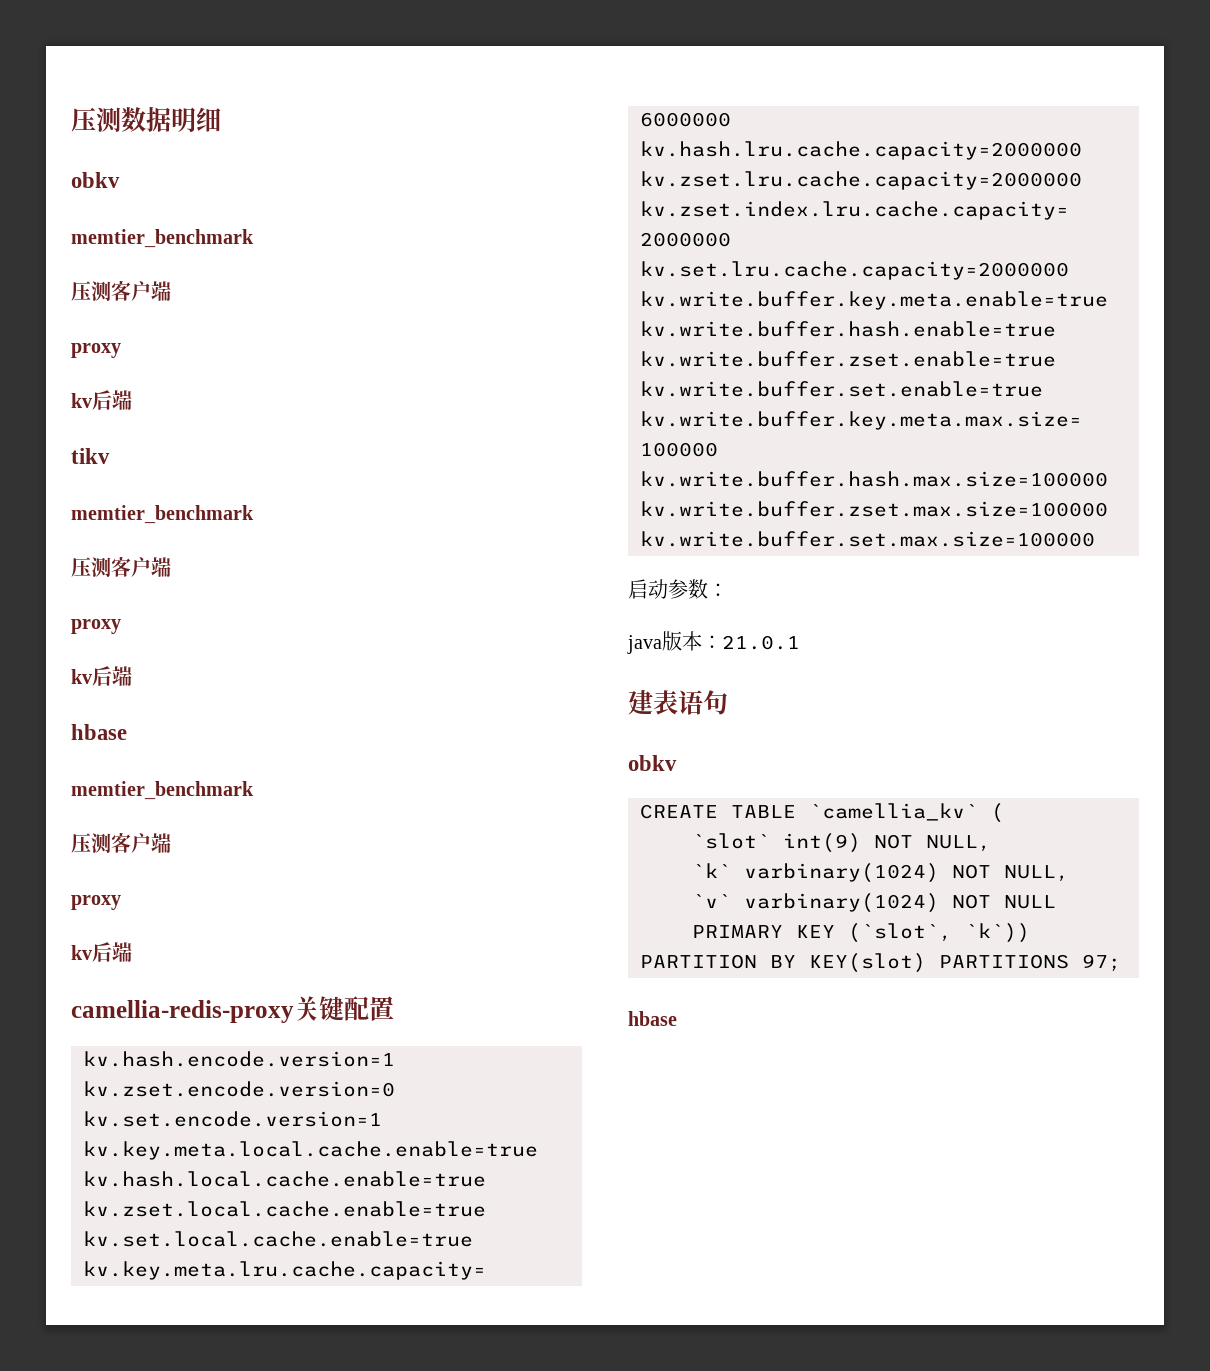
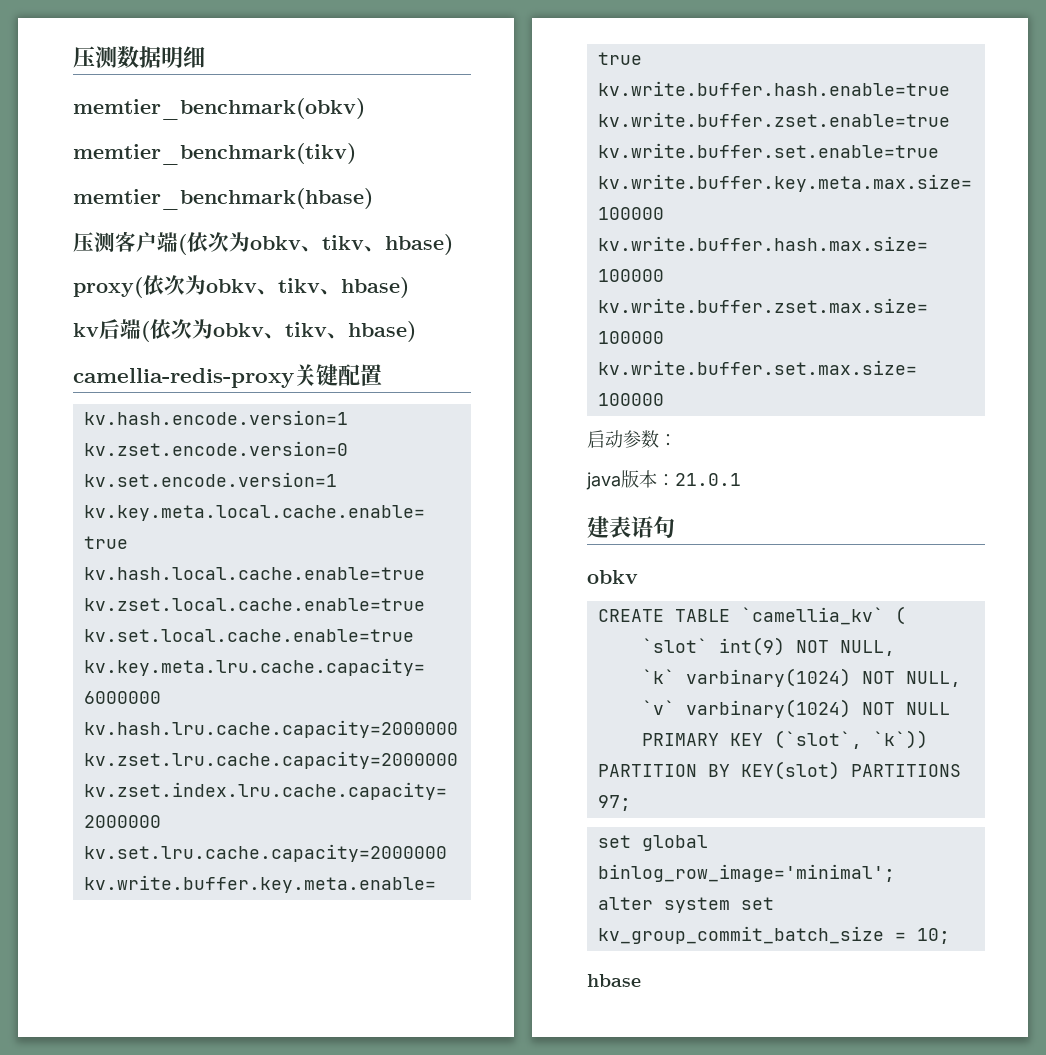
  压测数据明细
- obkv
- memtier_benchmark
- 压测客户端
- proxy
- kv后端
- tikv
- memtier_benchmark
- 压测客户端
- proxy
- kv后端
- hbase
- memtier_benchmark
- 压测客户端
- proxy
- kv后端
+ memtier_benchmark(obkv)
+ memtier_benchmark(tikv)
+ memtier_benchmark(hbase)
+ 压测客户端(依次为obkv、tikv、hbase)
+ proxy(依次为obkv、tikv、hbase)
+ kv后端(依次为obkv、tikv、hbase)
+ set global binlog_row_image='minimal';
+ alter system set kv_group_commit_batch_size = 10;

